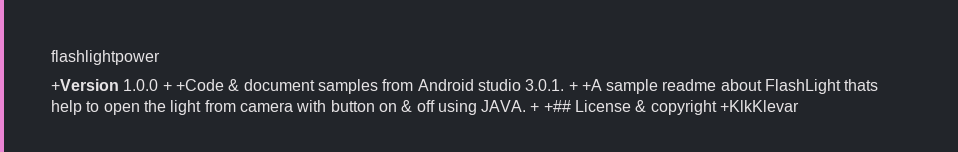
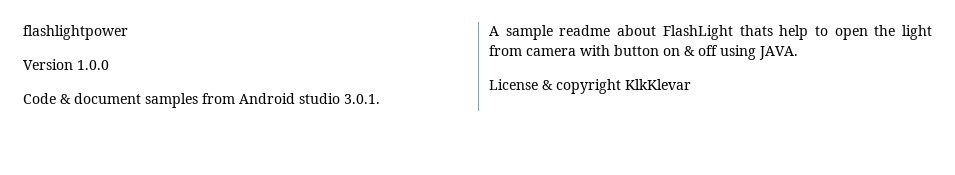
- +Version 1.0.0 + +Code & document samples from Android studio 3.0.1. + +A sample readme about FlashLight thats help to open the light from camera with button on & off using JAVA. + +## License & copyright +KlkKlevar
+ Version 1.0.0
+ Code & document samples from Android studio 3.0.1.
+ A sample readme about FlashLight thats help to open the light from camera with button on & off using JAVA.
+ License & copyright KlkKlevar

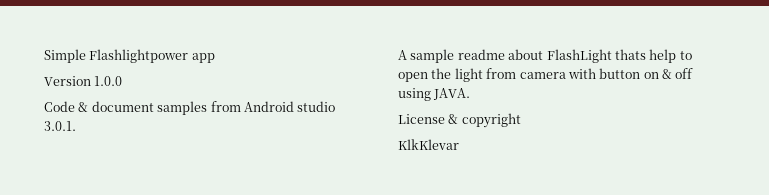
- flashlightpower
+ Simple Flashlightpower app
- License & copyright KlkKlevar
+ License & copyright
+ KlkKlevar

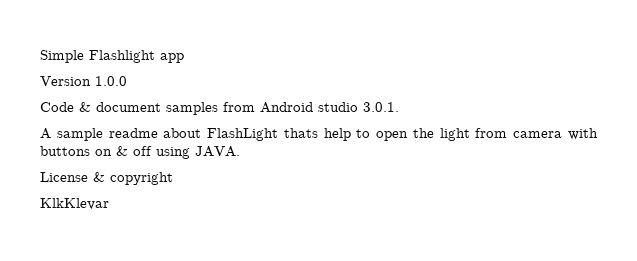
- Simple Flashlightpower app
+ Simple Flashlight app
- A sample readme about FlashLight thats help to open the light from camera with button on & off using JAVA.
+ A sample readme about FlashLight thats help to open the light from camera with buttons on & off using JAVA.

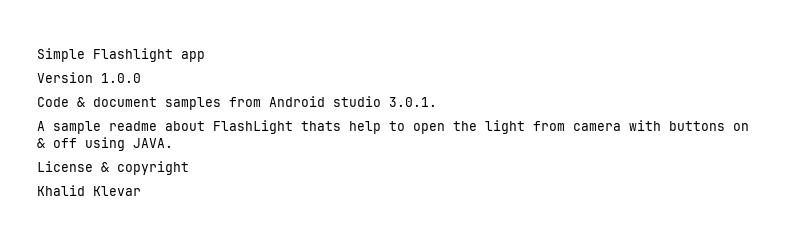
- KlkKlevar
+ Khalid Klevar

